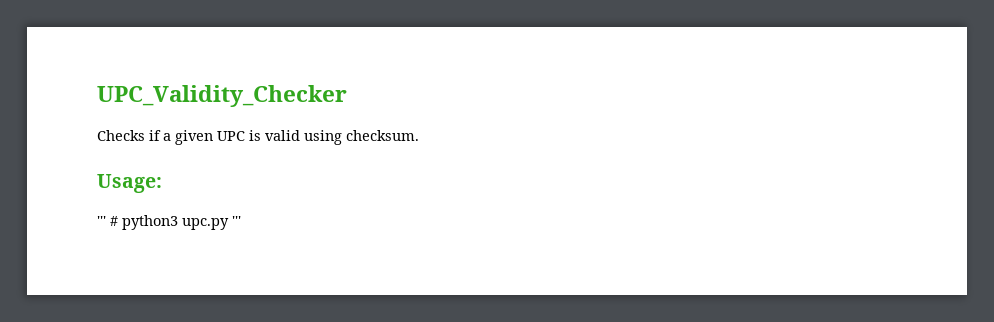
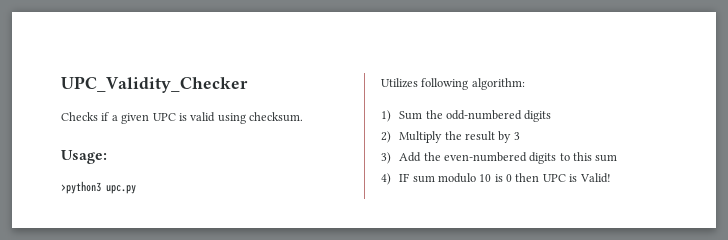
- ''' # python3 upc.py '''
+ >python3 upc.py
+ Utilizes following algorithm:
+ 1) Sum the odd-numbered digits
+ 2) Multiply the result by 3
+ 3) Add the even-numbered digits to this sum
+ 4) IF sum modulo 10 is 0 then UPC is Valid!

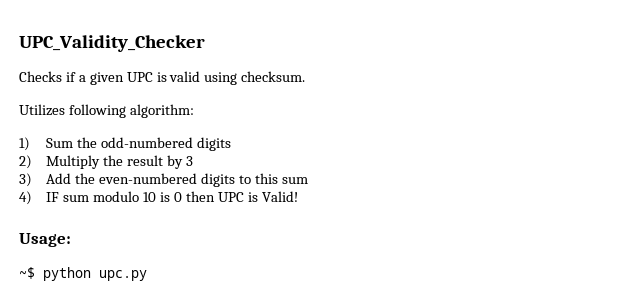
- Usage:
- >python3 upc.py
+ Usage:
+ ~$ python upc.py

